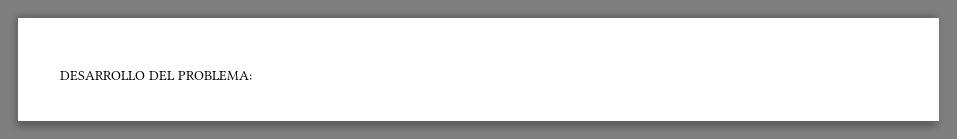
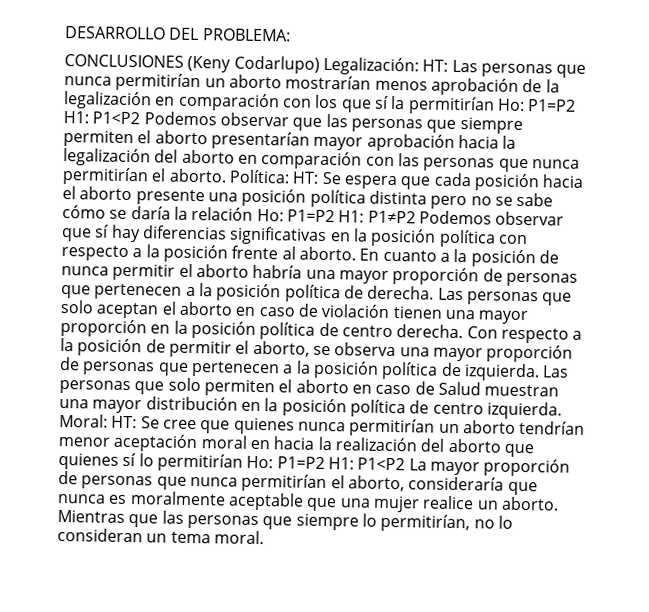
+ CONCLUSIONES (Keny Codarlupo) Legalización: HT: Las personas que nunca permitirían un aborto mostrarían menos aprobación de la legalización en comparación con los que sí la permitirían Ho: P1=P2 H1: P1<P2 Podemos observar que las personas que siempre permiten el aborto presentarían mayor aprobación hacia la legalización del aborto en comparación con las personas que nunca permitirían el aborto. Política: HT: Se espera que cada posición hacia el aborto presente una posición política distinta pero no se sabe cómo se daría la relación Ho: P1=P2 H1: P1≠P2 Podemos observar que sí hay diferencias significativas en la posición política con respecto a la posición frente al aborto. En cuanto a la posición de nunca permitir el aborto habría una mayor proporción de personas que pertenecen a la posición política de derecha. Las personas que solo aceptan el aborto en caso de violación tienen una mayor proporción en la posición política de centro derecha. Con respecto a la posición de permitir el aborto, se observa una mayor proporción de personas que pertenecen a la posición política de izquierda. Las personas que solo permiten el aborto en caso de Salud muestran una mayor distribución en la posición política de centro izquierda. Moral: HT: Se cree que quienes nunca permitirían un aborto tendrían menor aceptación moral en hacia la realización del aborto que quienes sí lo permitirían Ho: P1=P2 H1: P1<P2 La mayor proporción de personas que nunca permitirían el aborto, consideraría que nunca es moralmente aceptable que una mujer realice un aborto. Mientras que las personas que siempre lo permitirían, no lo consideran un tema moral.

